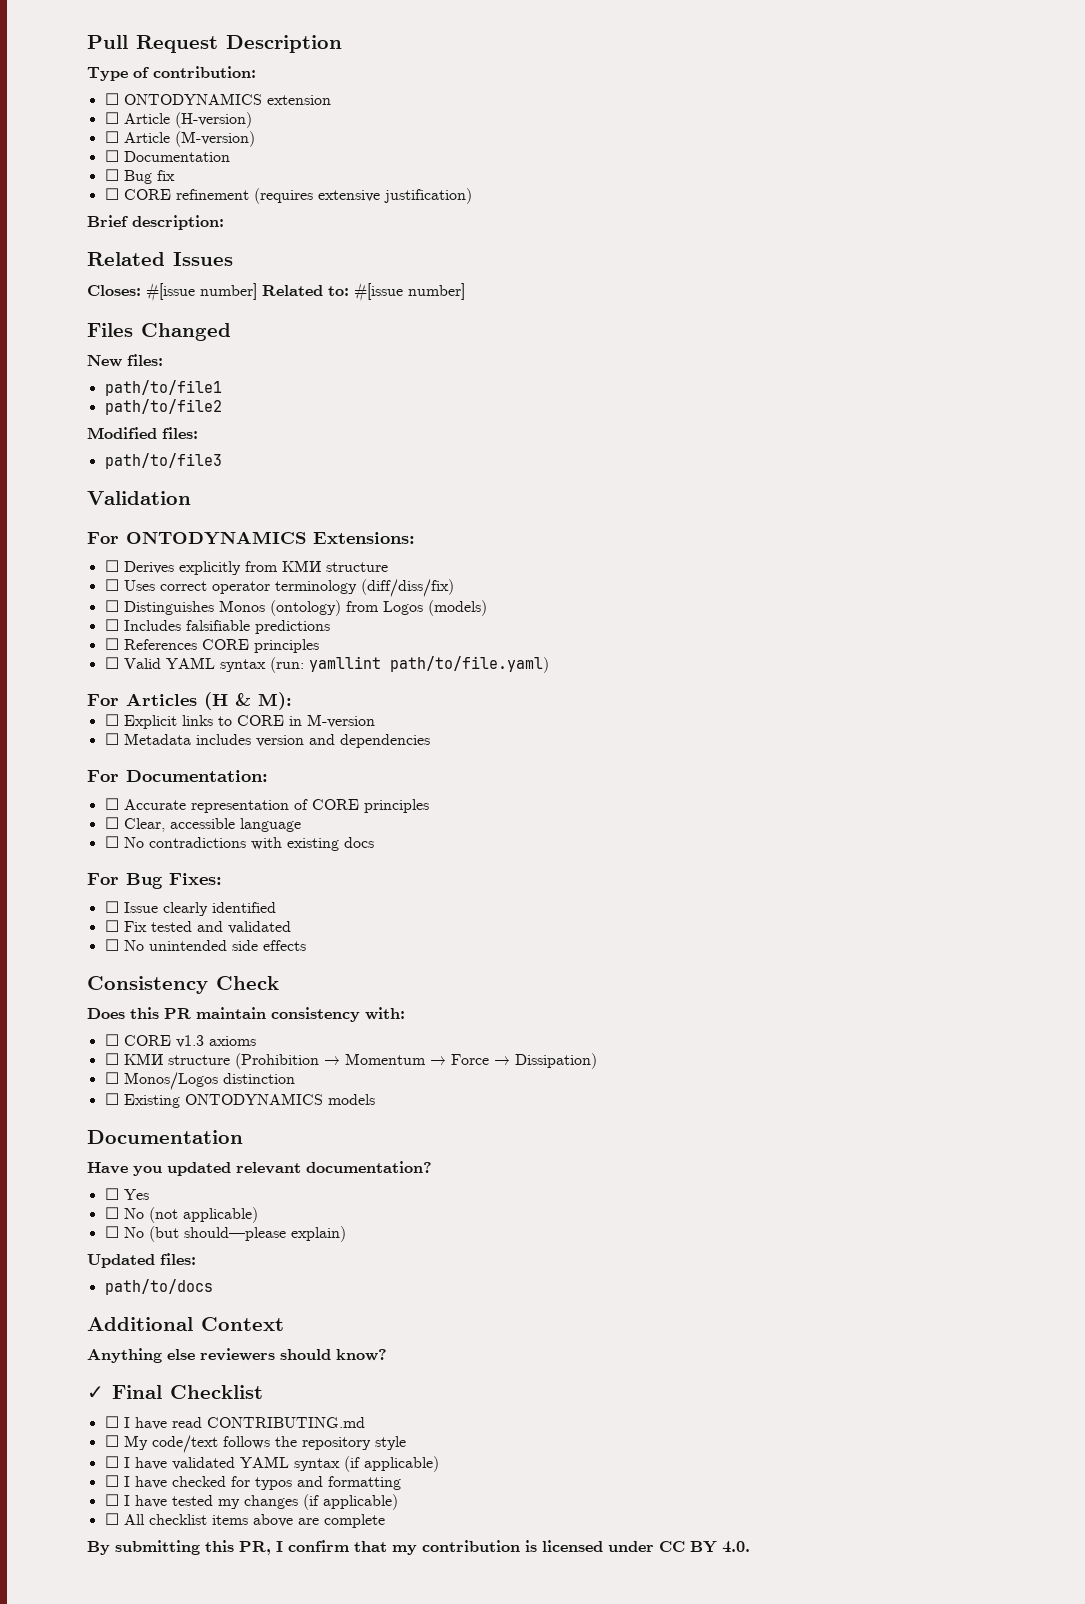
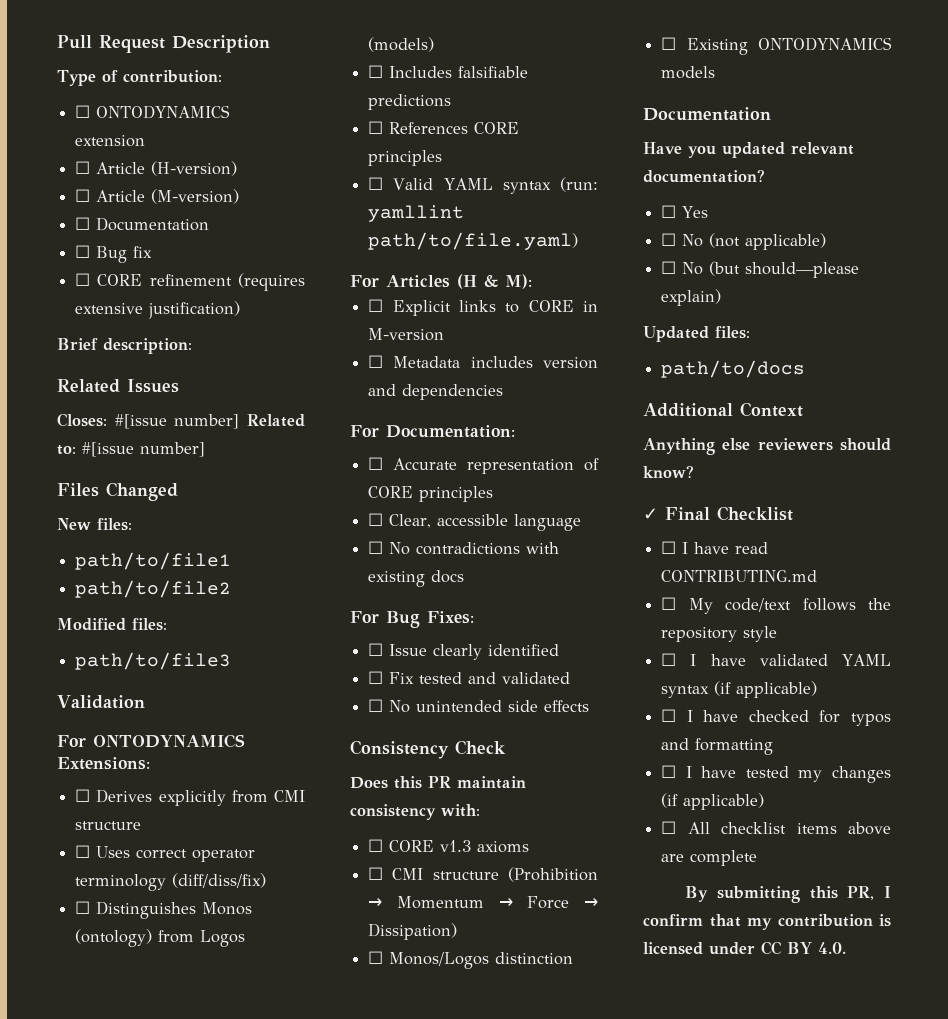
- ☐ Derives explicitly from КМИ structure
+ ☐ Derives explicitly from CMI structure
- ☐ КМИ structure (Prohibition → Momentum → Force → Dissipation)
+ ☐ CMI structure (Prohibition → Momentum → Force → Dissipation)

